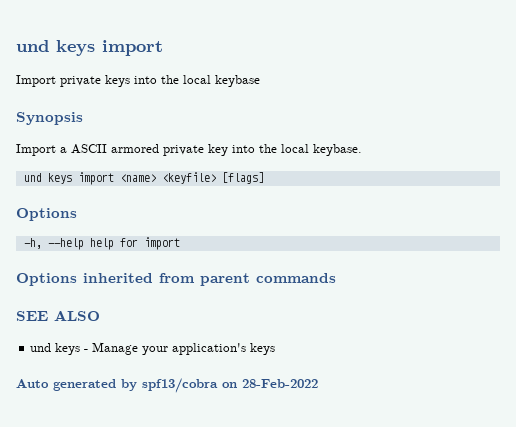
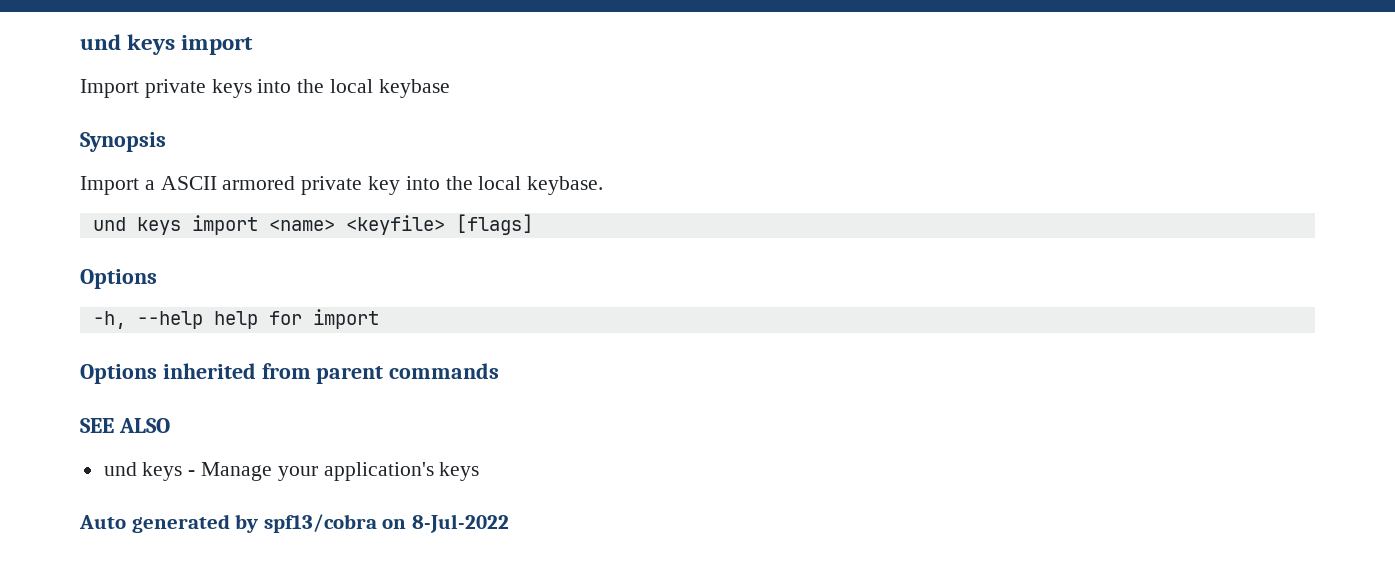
- Auto generated by spf13/cobra on 28-Feb-2022
+ Auto generated by spf13/cobra on 8-Jul-2022

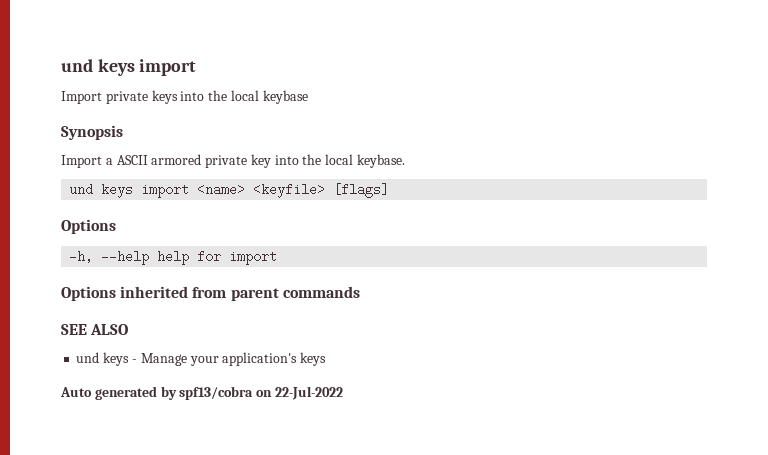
- Auto generated by spf13/cobra on 8-Jul-2022
+ Auto generated by spf13/cobra on 22-Jul-2022

